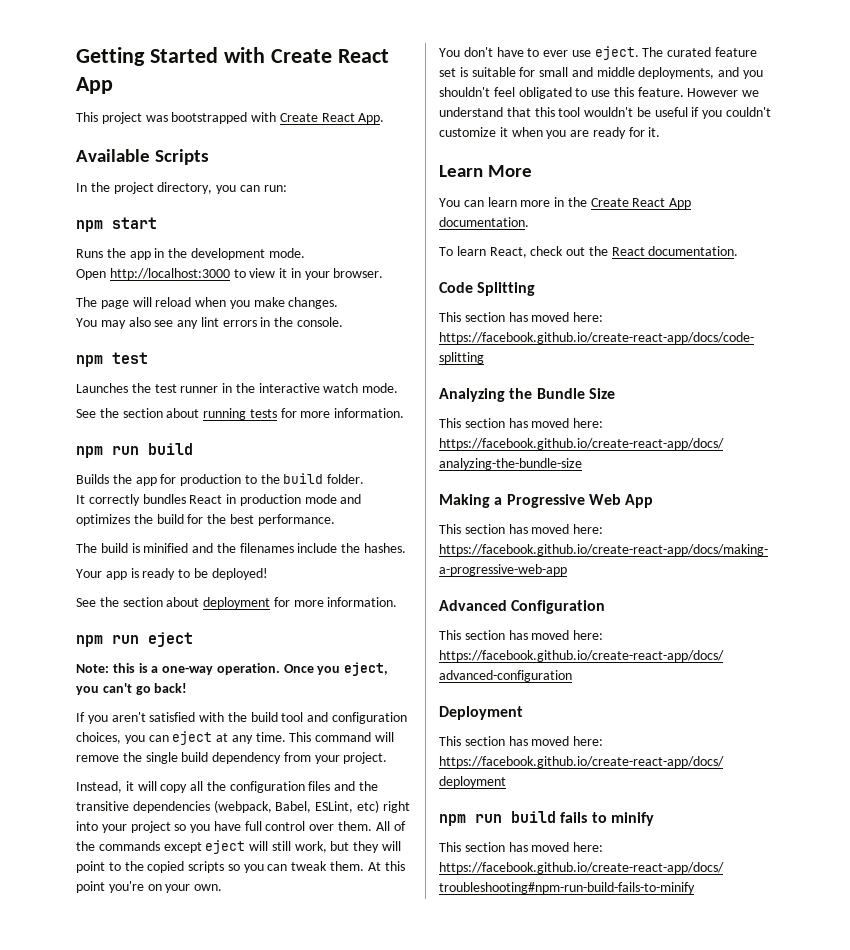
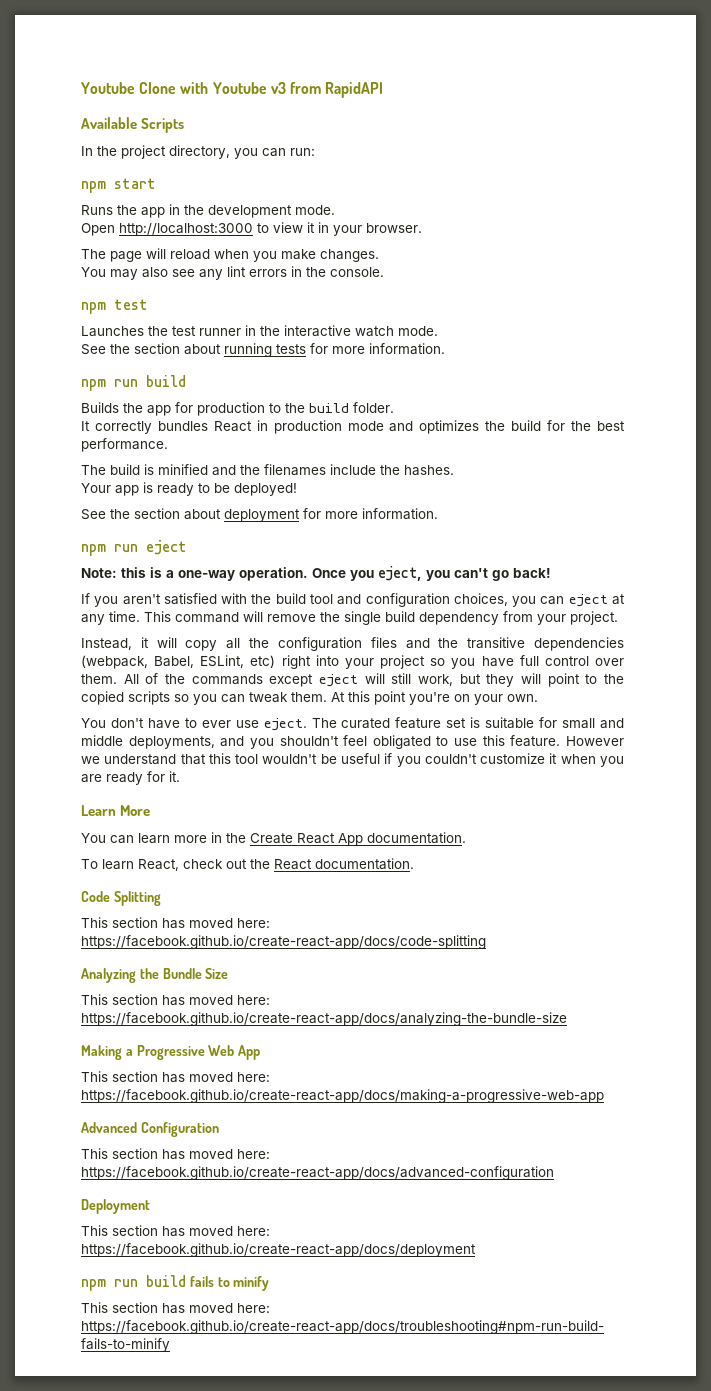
- Getting Started with Create React App
- This project was bootstrapped with Create React App.
+ Youtube Clone with Youtube v3 from RapidAPI

